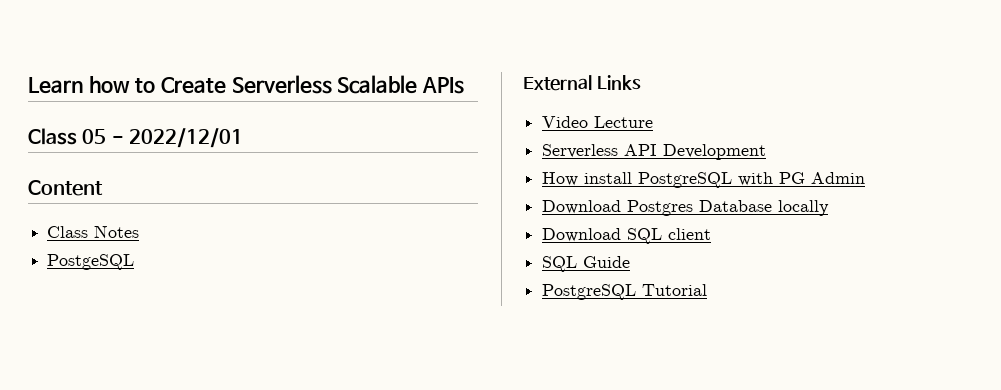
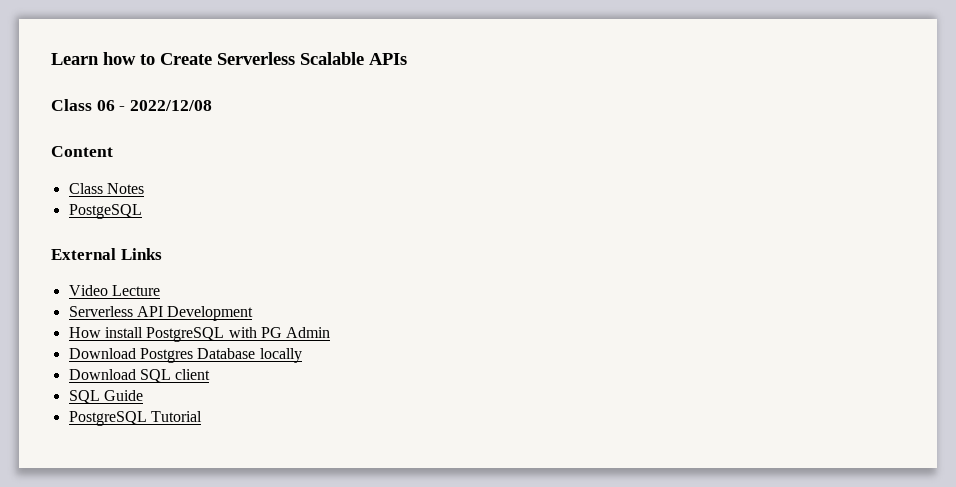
- Class 05 - 2022/12/01
+ Class 06 - 2022/12/08

